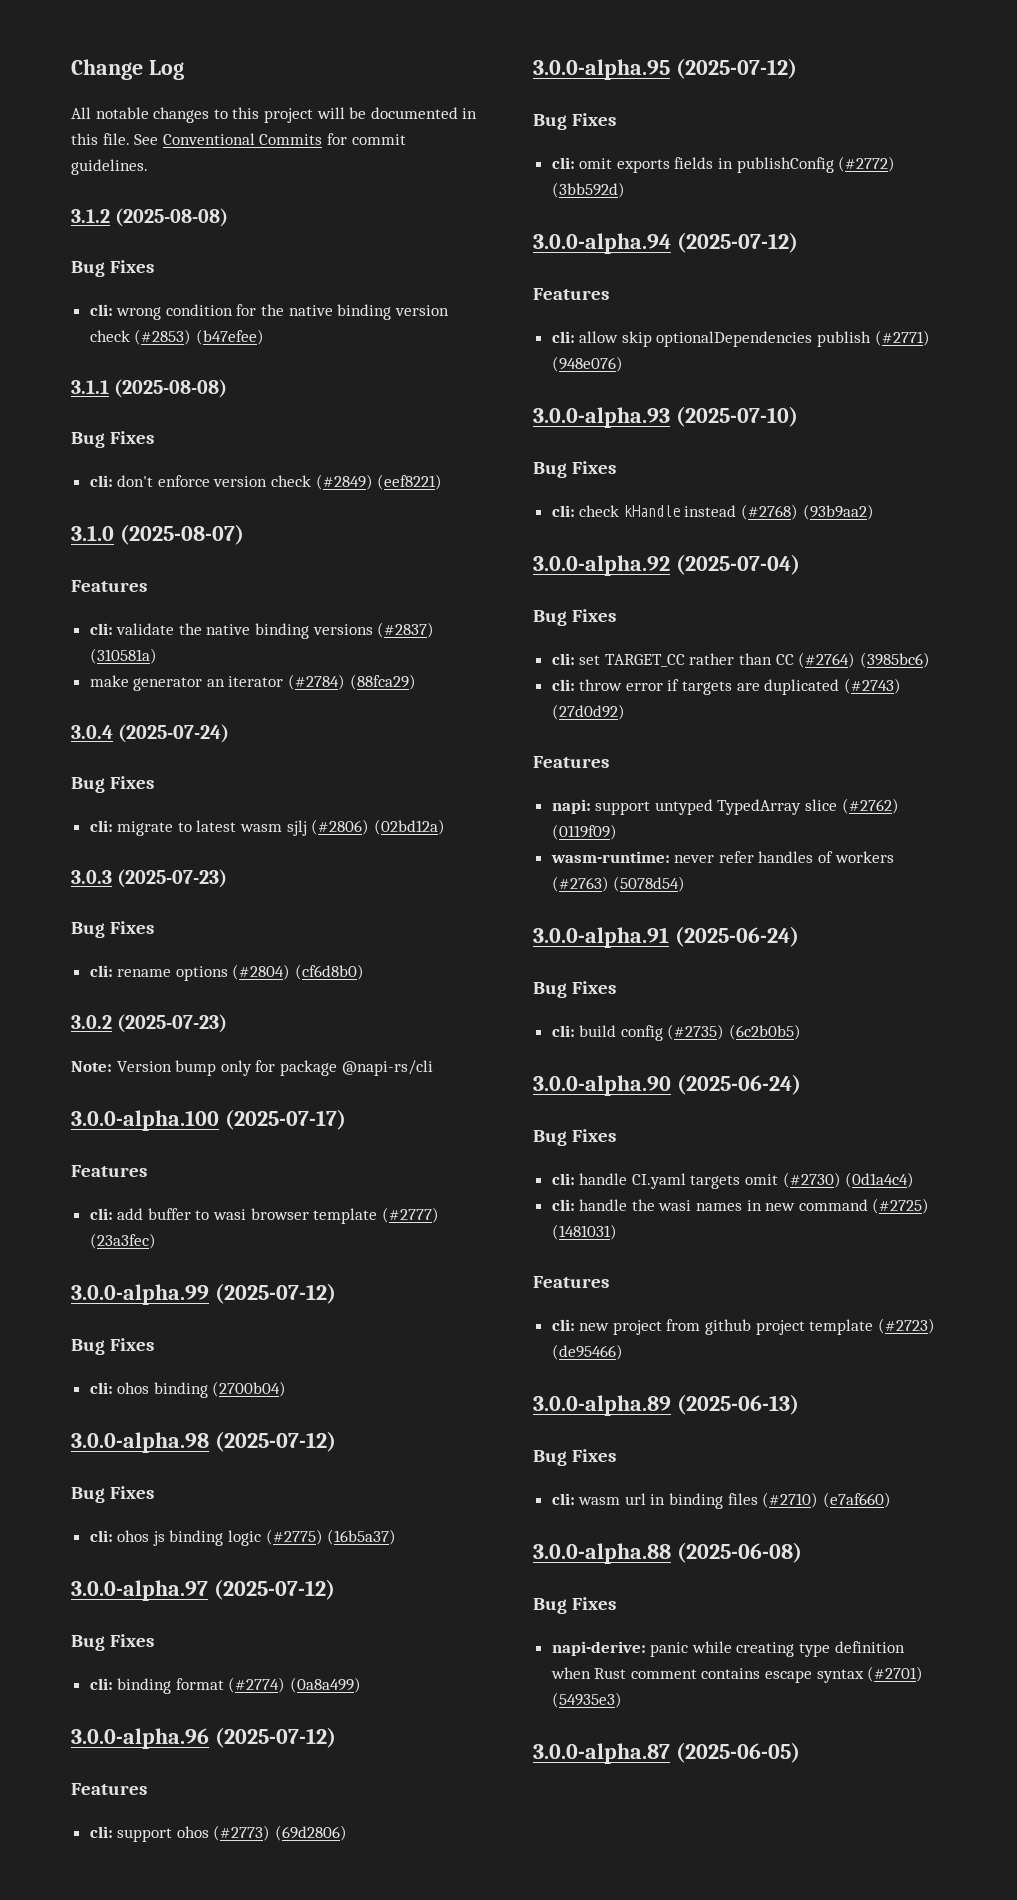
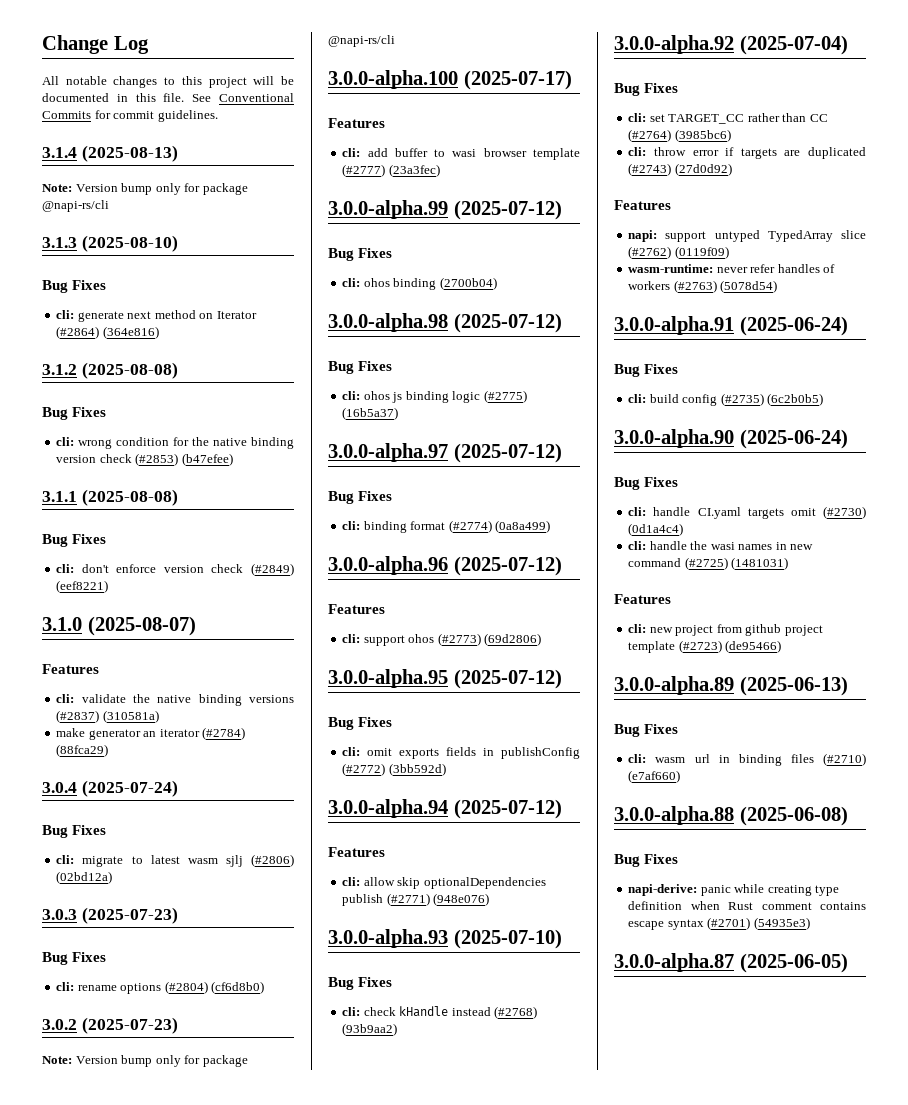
+ 3.1.4 (2025-08-13)
+ Note: Version bump only for package @napi-rs/cli
+ 3.1.3 (2025-08-10)
+ Bug Fixes
+ cli: generate next method on Iterator (#2864) (364e816)

